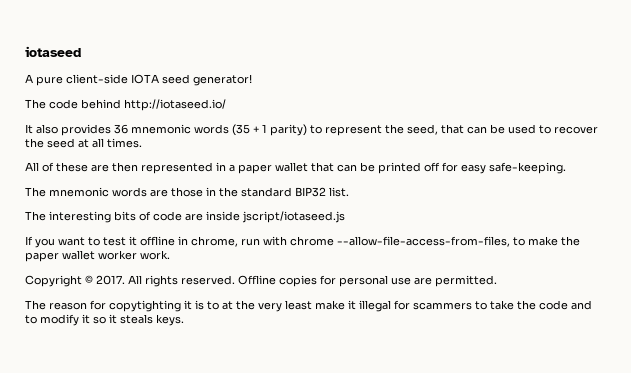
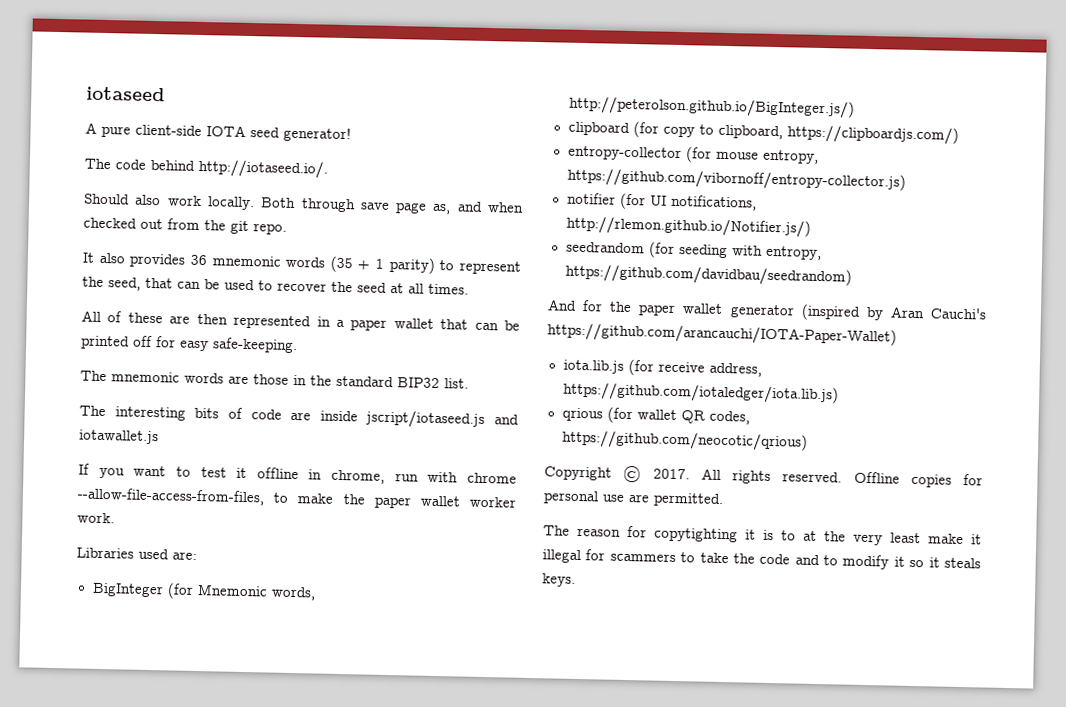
- The code behind http://iotaseed.io/
+ The code behind http://iotaseed.io/.
+ Should also work locally. Both through save page as, and when checked out from the git repo.
- The interesting bits of code are inside jscript/iotaseed.js
+ The interesting bits of code are inside jscript/iotaseed.js and iotawallet.js
+ Libraries used are:
+ BigInteger (for Mnemonic words, http://peterolson.github.io/BigInteger.js/)
+ clipboard (for copy to clipboard, https://clipboardjs.com/)
+ entropy-collector (for mouse entropy, https://github.com/vibornoff/entropy-collector.js)
+ notifier (for UI notifications, http://rlemon.github.io/Notifier.js/)
+ seedrandom (for seeding with entropy, https://github.com/davidbau/seedrandom)
+ And for the paper wallet generator (inspired by Aran Cauchi's https://github.com/arancauchi/IOTA-Paper-Wallet)
+ iota.lib.js (for receive address, https://github.com/iotaledger/iota.lib.js)
+ qrious (for wallet QR codes, https://github.com/neocotic/qrious)

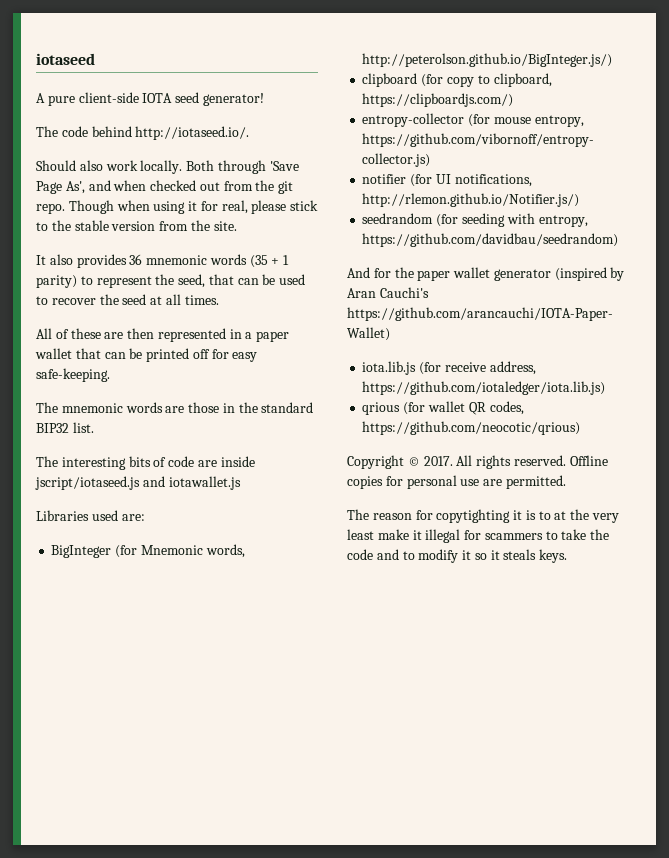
- Both through save page as, and when checked out from the git repo.
+ Both through 'Save Page As', and when checked out from the git repo. Though when using it for real, please stick to the stable version from the site.
- If you want to test it offline in chrome, run with chrome --allow-file-access-from-files, to make the paper wallet worker work.

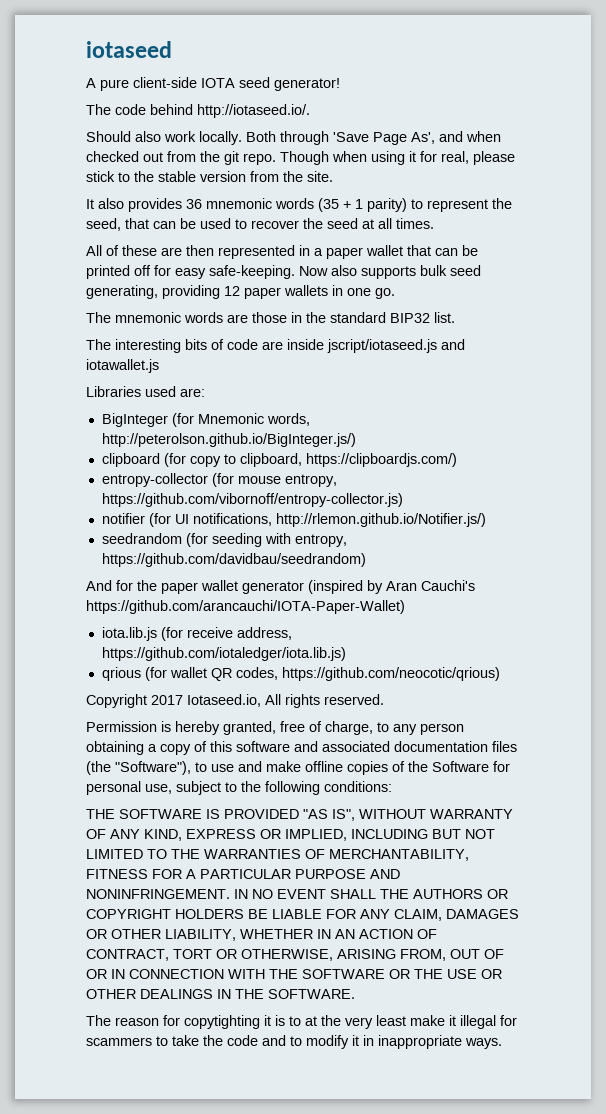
+ Now also supports bulk seed generating, providing 12 paper wallets in one go.
- Copyright © 2017. All rights reserved. Offline copies for personal use are permitted.
+ Copyright 2017 Iotaseed.io, All rights reserved.
+ Permission is hereby granted, free of charge, to any person obtaining a copy of this software and associated documentation files (the "Software"), to use and make offline copies of the Software for personal use, subject to the following conditions:
+ THE SOFTWARE IS PROVIDED "AS IS", WITHOUT WARRANTY OF ANY KIND, EXPRESS OR IMPLIED, INCLUDING BUT NOT LIMITED TO THE WARRANTIES OF MERCHANTABILITY, FITNESS FOR A PARTICULAR PURPOSE AND NONINFRINGEMENT. IN NO EVENT SHALL THE AUTHORS OR COPYRIGHT HOLDERS BE LIABLE FOR ANY CLAIM, DAMAGES OR OTHER LIABILITY, WHETHER IN AN ACTION OF CONTRACT, TORT OR OTHERWISE, ARISING FROM, OUT OF OR IN CONNECTION WITH THE SOFTWARE OR THE USE OR OTHER DEALINGS IN THE SOFTWARE.
- The reason for copytighting it is to at the very least make it illegal for scammers to take the code and to modify it so it steals keys.
+ The reason for copytighting it is to at the very least make it illegal for scammers to take the code and to modify it in inappropriate ways.

